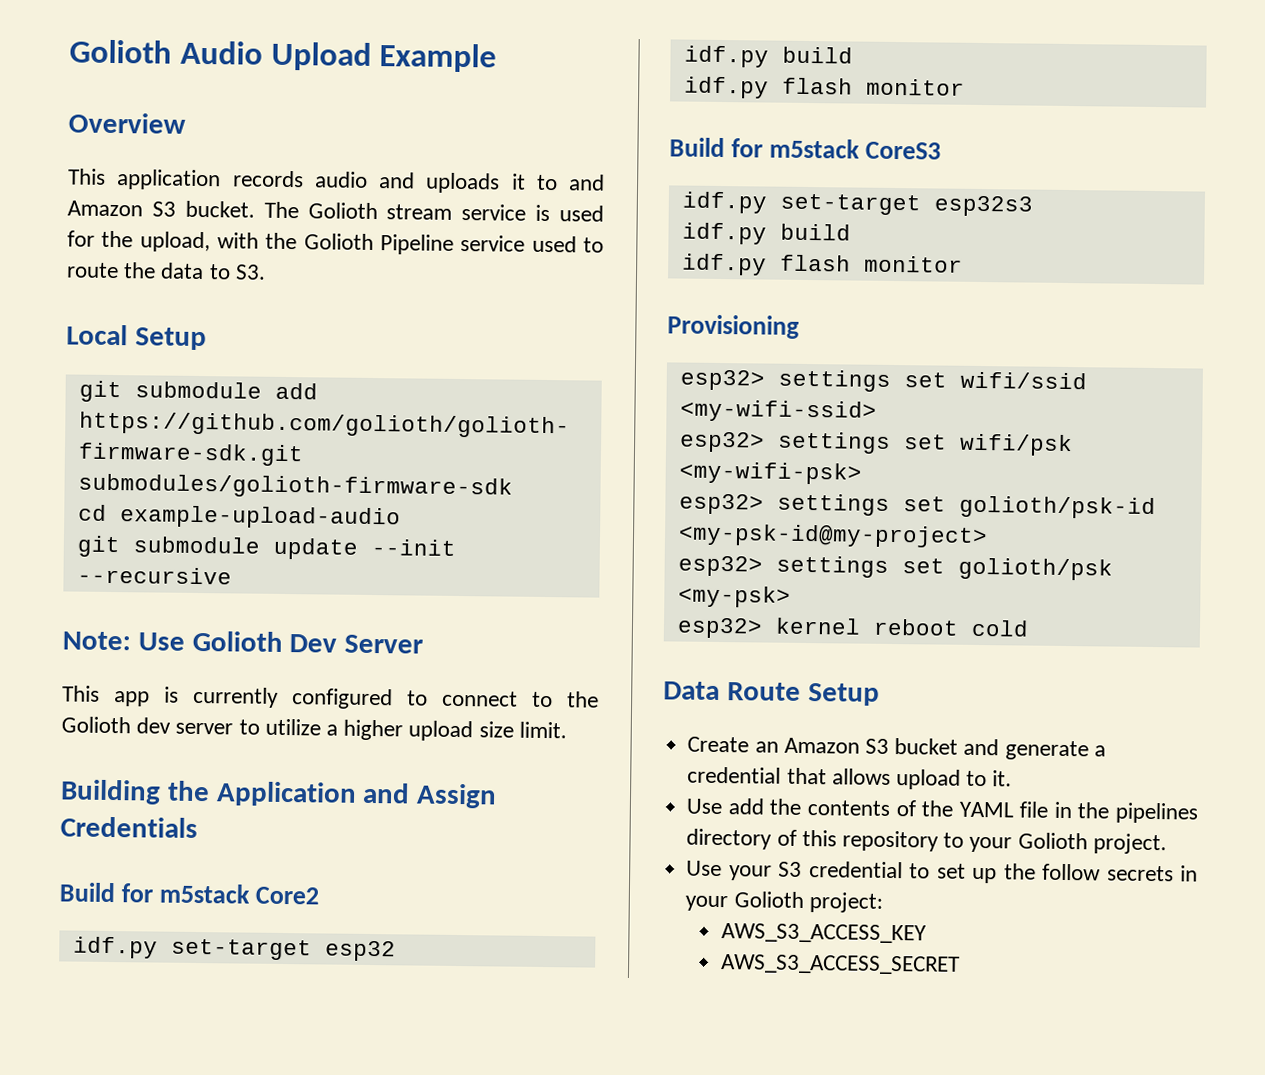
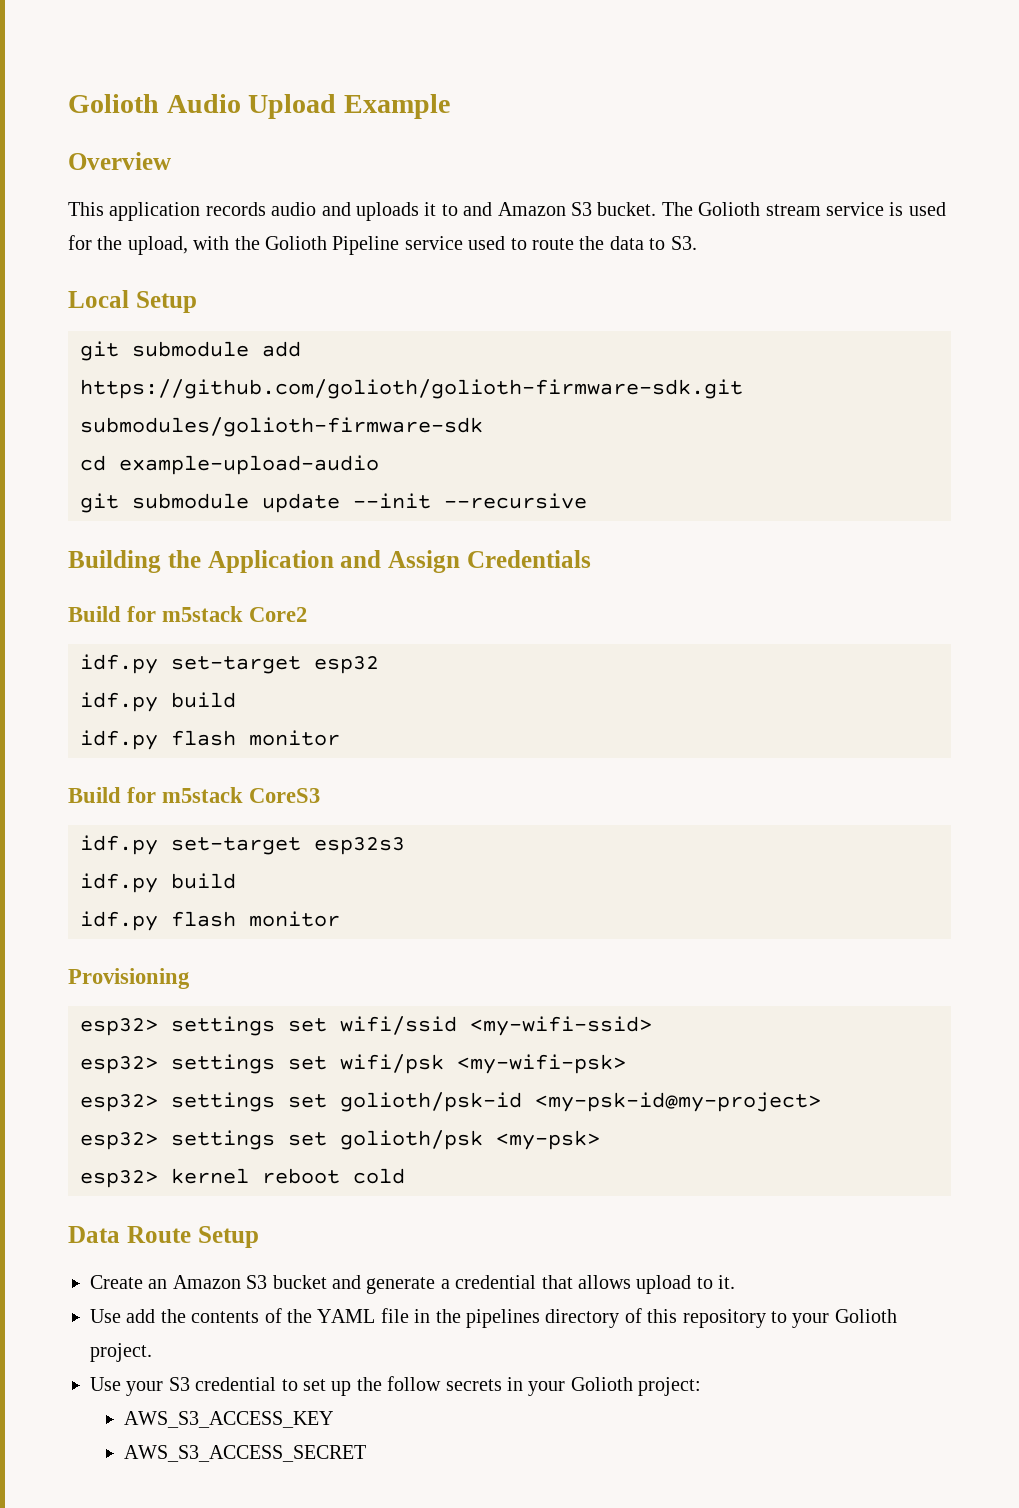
- Note: Use Golioth Dev Server
- This app is currently configured to connect to the Golioth dev server to utilize a higher upload size limit.

